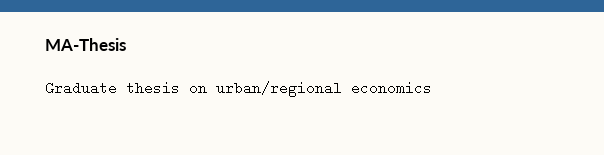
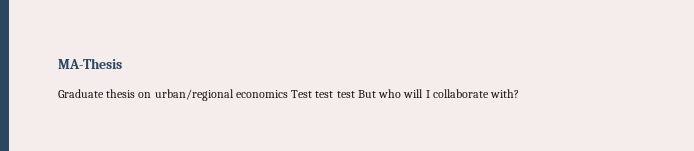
- Graduate thesis on urban/regional economics
+ Graduate thesis on urban/regional economics Test test test But who will I collaborate with?

